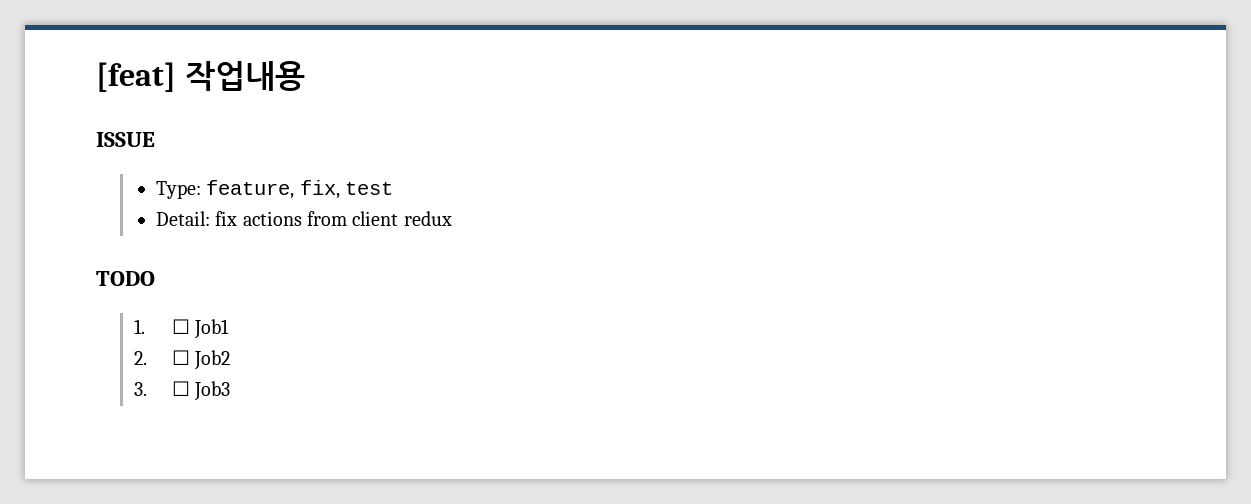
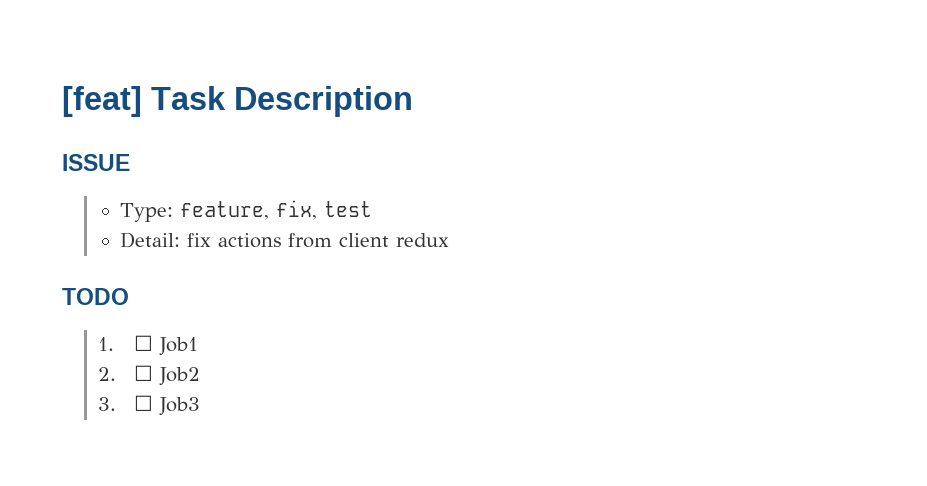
- [feat] 작업내용
+ [feat] Task Description

